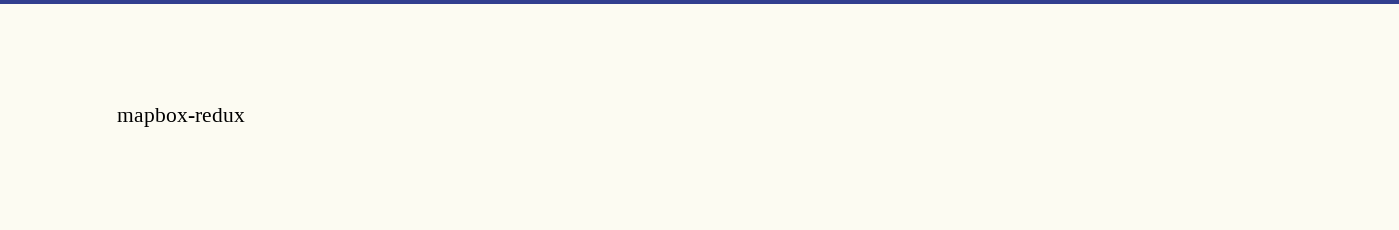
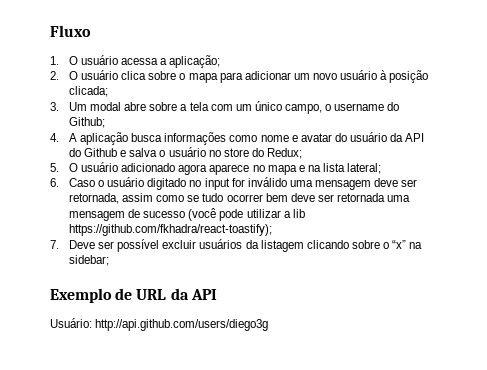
- mapbox-redux
+ Fluxo
+ 1. O usuário acessa a aplicação;
+ 2. O usuário clica sobre o mapa para adicionar um novo usuário à posição clicada;
+ 3. Um modal abre sobre a tela com um único campo, o username do Github;
+ 4. A aplicação busca informações como nome e avatar do usuário da API do Github e salva o usuário no store do Redux;
+ 5. O usuário adicionado agora aparece no mapa e na lista lateral;
+ 6. Caso o usuário digitado no input for inválido uma mensagem deve ser retornada, assim como se tudo ocorrer bem deve ser retornada uma mensagem de sucesso (você pode utilizar a lib https://github.com/fkhadra/react-toastify);
+ 7. Deve ser possível excluir usuários da listagem clicando sobre o “x” na sidebar;
+ Exemplo de URL da API
+ Usuário: http://api.github.com/users/diego3g

